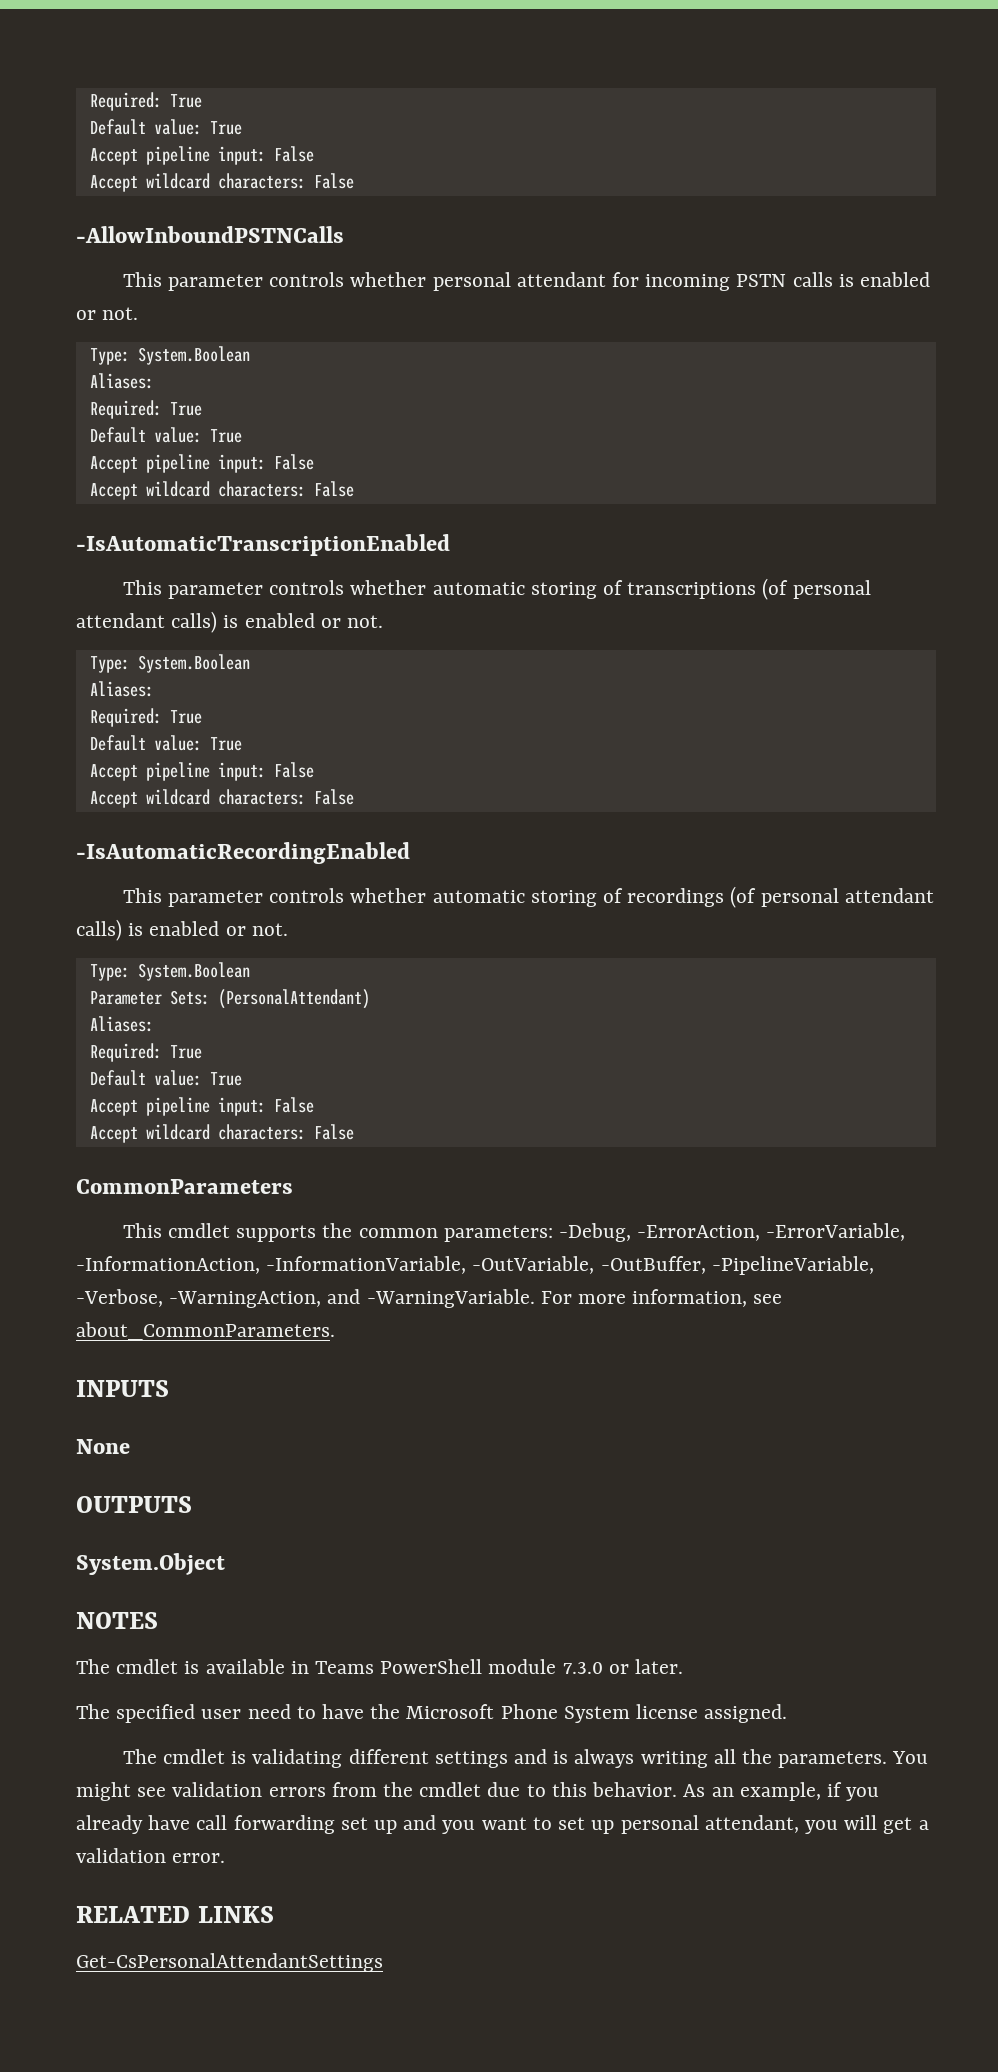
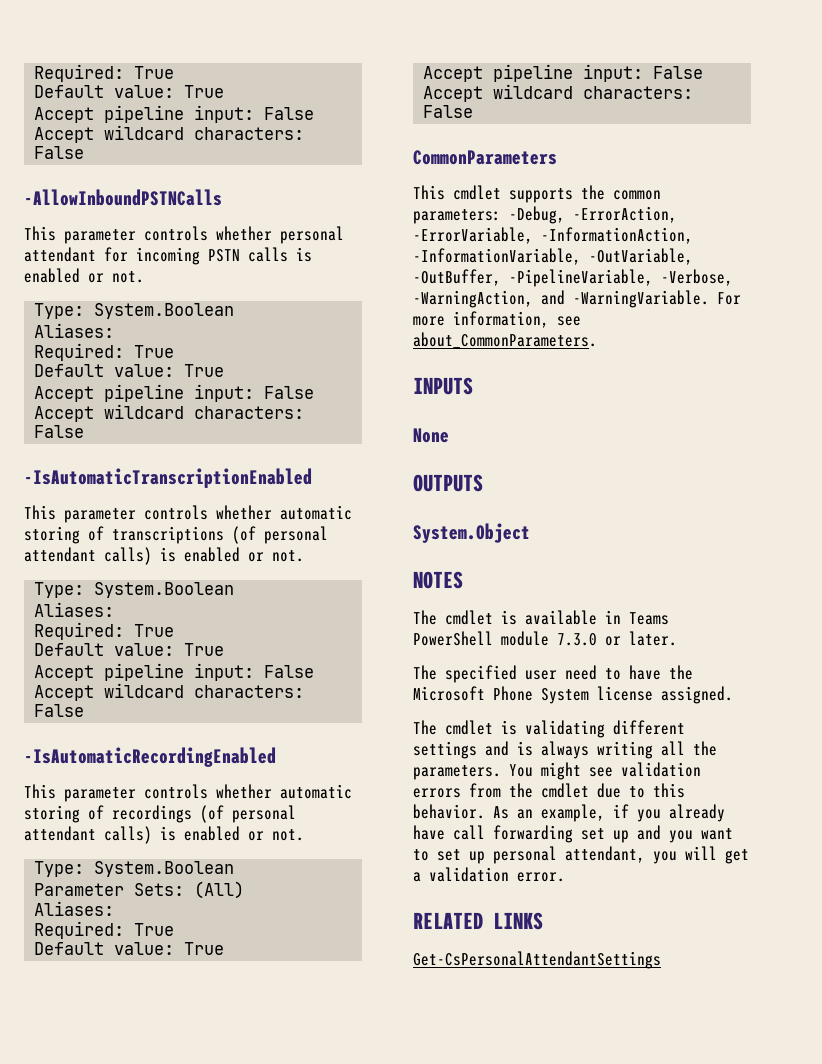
- Parameter Sets: (PersonalAttendant)
+ Parameter Sets: (All)

